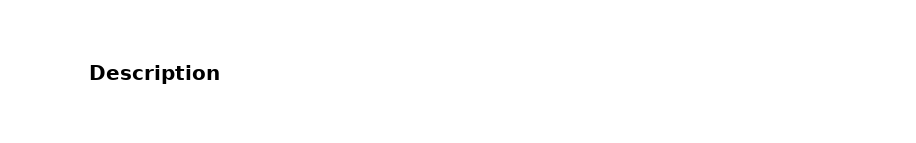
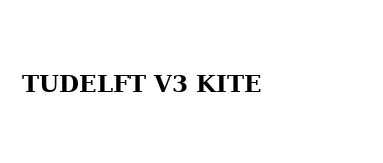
- Description
+ TUDELFT V3 KITE

